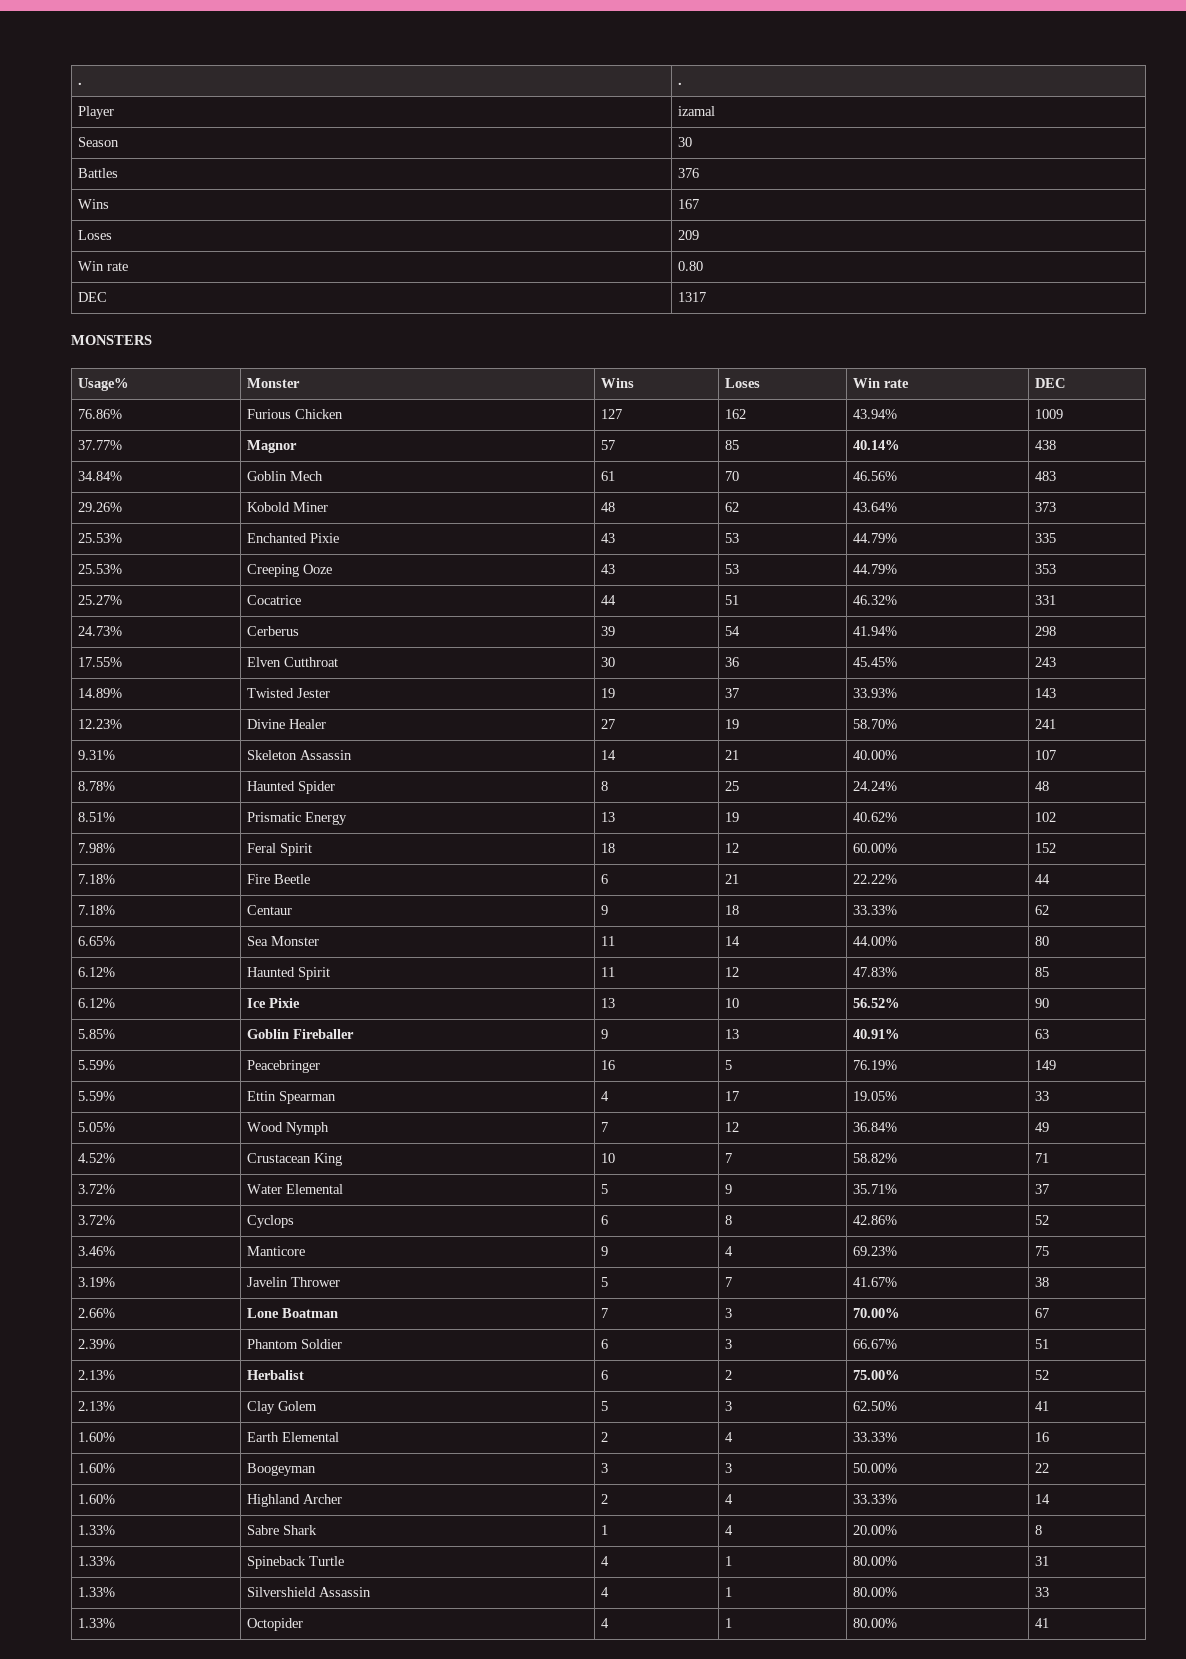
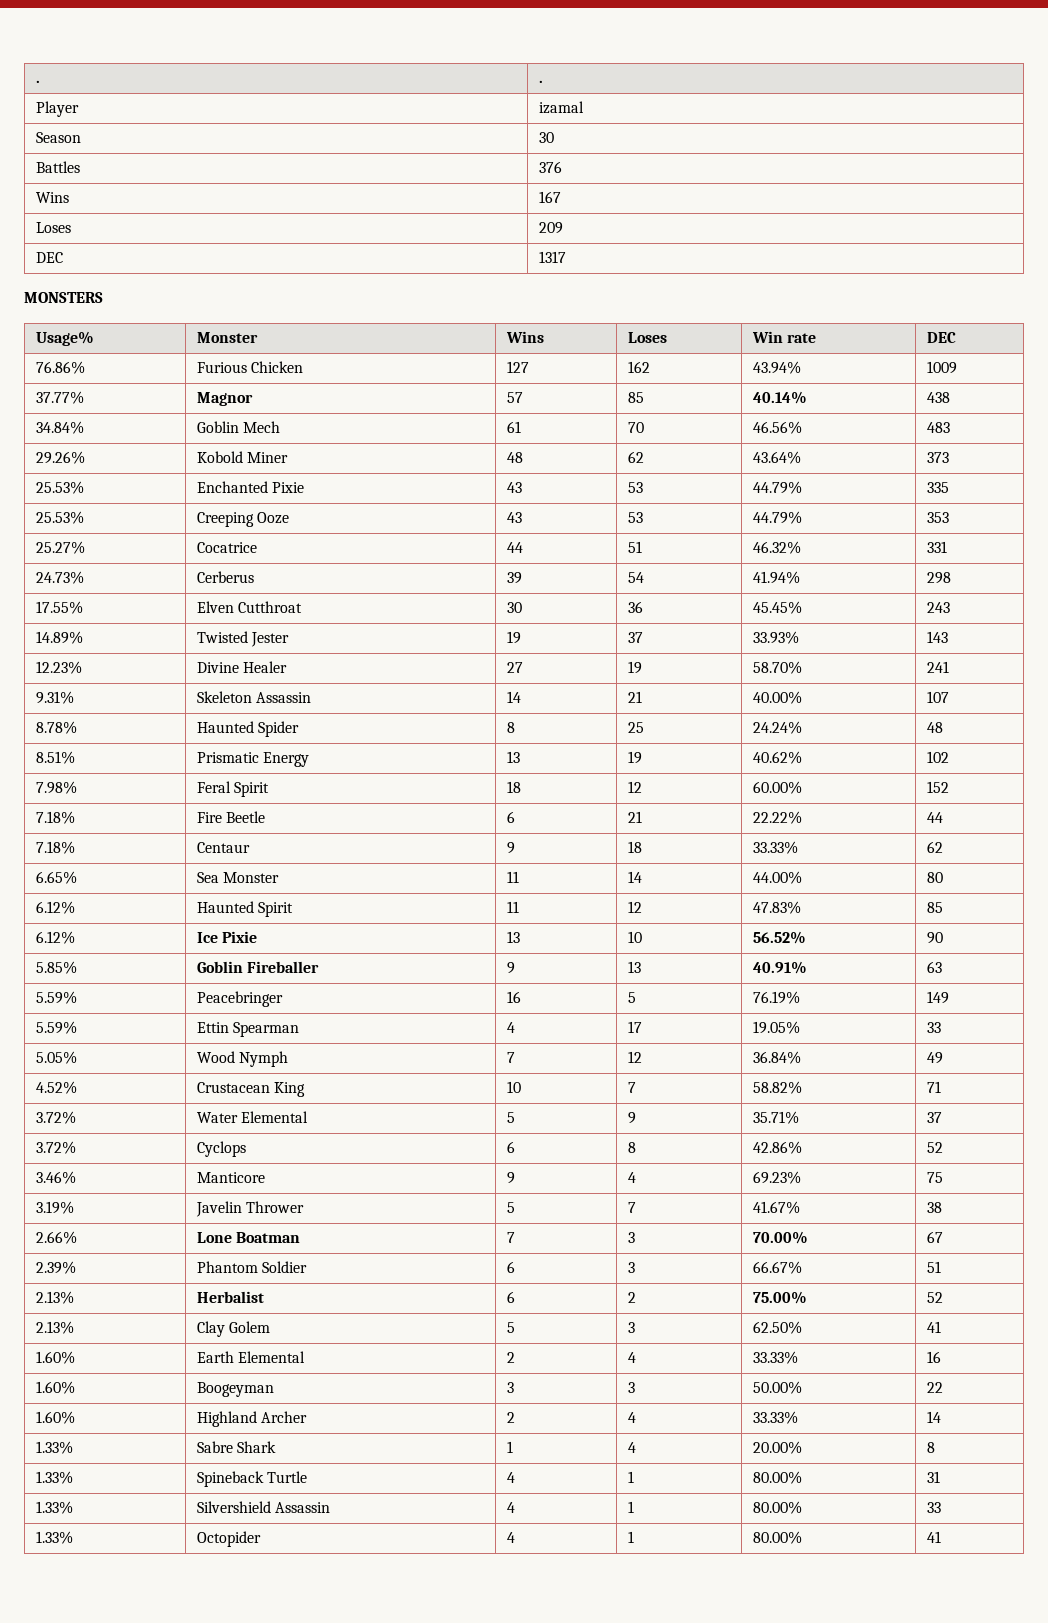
- Win rate | 0.80

